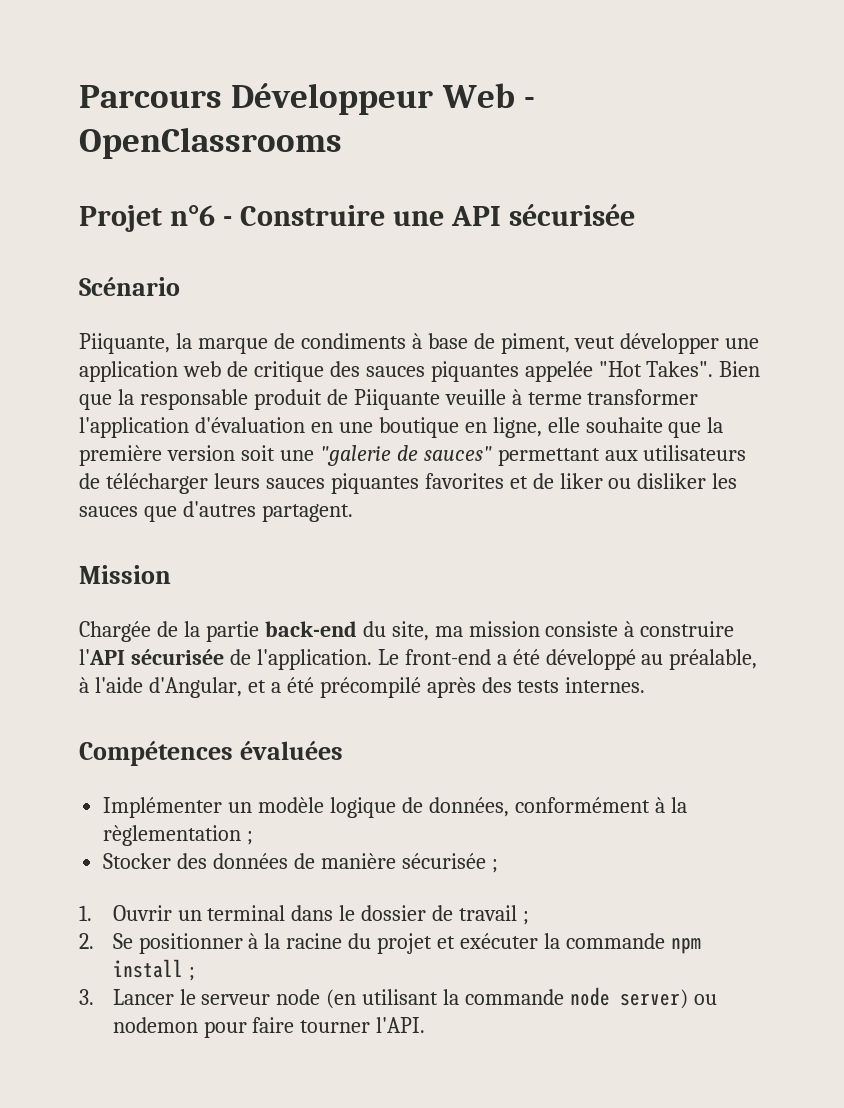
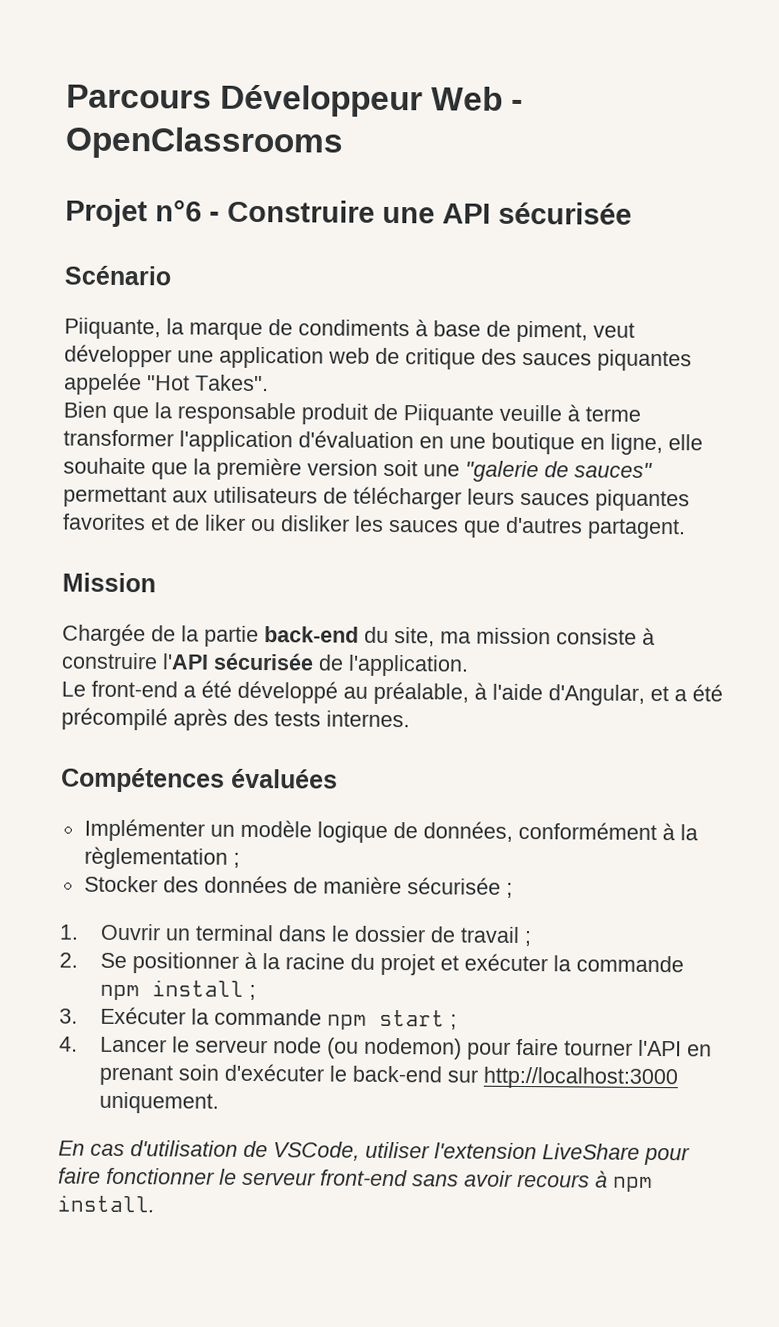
- Piiquante, la marque de condiments à base de piment, veut développer une application web de critique des sauces piquantes appelée "Hot Takes". Bien que la responsable produit de Piiquante veuille à terme transformer l'application d'évaluation en une boutique en ligne, elle souhaite que la première version soit une "galerie de sauces" permettant aux utilisateurs de télécharger leurs sauces piquantes favorites et de liker ou disliker les sauces que d'autres partagent.
+ Piiquante, la marque de condiments à base de piment, veut développer une application web de critique des sauces piquantes appelée "Hot Takes".
+ Bien que la responsable produit de Piiquante veuille à terme transformer l'application d'évaluation en une boutique en ligne, elle souhaite que la première version soit une "galerie de sauces" permettant aux utilisateurs de télécharger leurs sauces piquantes favorites et de liker ou disliker les sauces que d'autres partagent.
- Chargée de la partie back-end du site, ma mission consiste à construire l'API sécurisée de l'application. Le front-end a été développé au préalable, à l'aide d'Angular, et a été précompilé après des tests internes.
+ Chargée de la partie back-end du site, ma mission consiste à construire l'API sécurisée de l'application.
+ Le front-end a été développé au préalable, à l'aide d'Angular, et a été précompilé après des tests internes.
- 3. Lancer le serveur node (en utilisant la commande node server) ou nodemon pour faire tourner l'API.
+ 3. Exécuter la commande npm start ;
+ 4. Lancer le serveur node (ou nodemon) pour faire tourner l'API en prenant soin d'exécuter le back-end sur http://localhost:3000 uniquement.
+ En cas d'utilisation de VSCode, utiliser l'extension LiveShare pour faire fonctionner le serveur front-end sans avoir recours à npm install.

